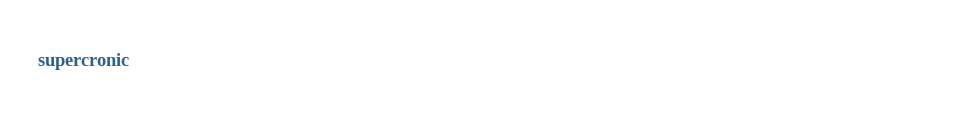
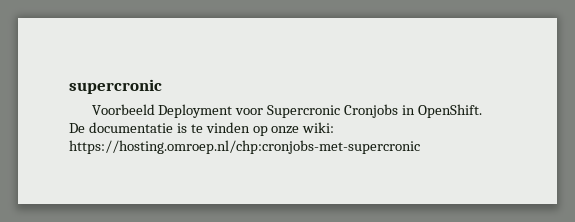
+ Voorbeeld Deployment voor Supercronic Cronjobs in OpenShift. De documentatie is te vinden op onze wiki: https://hosting.omroep.nl/chp:cronjobs-met-supercronic

